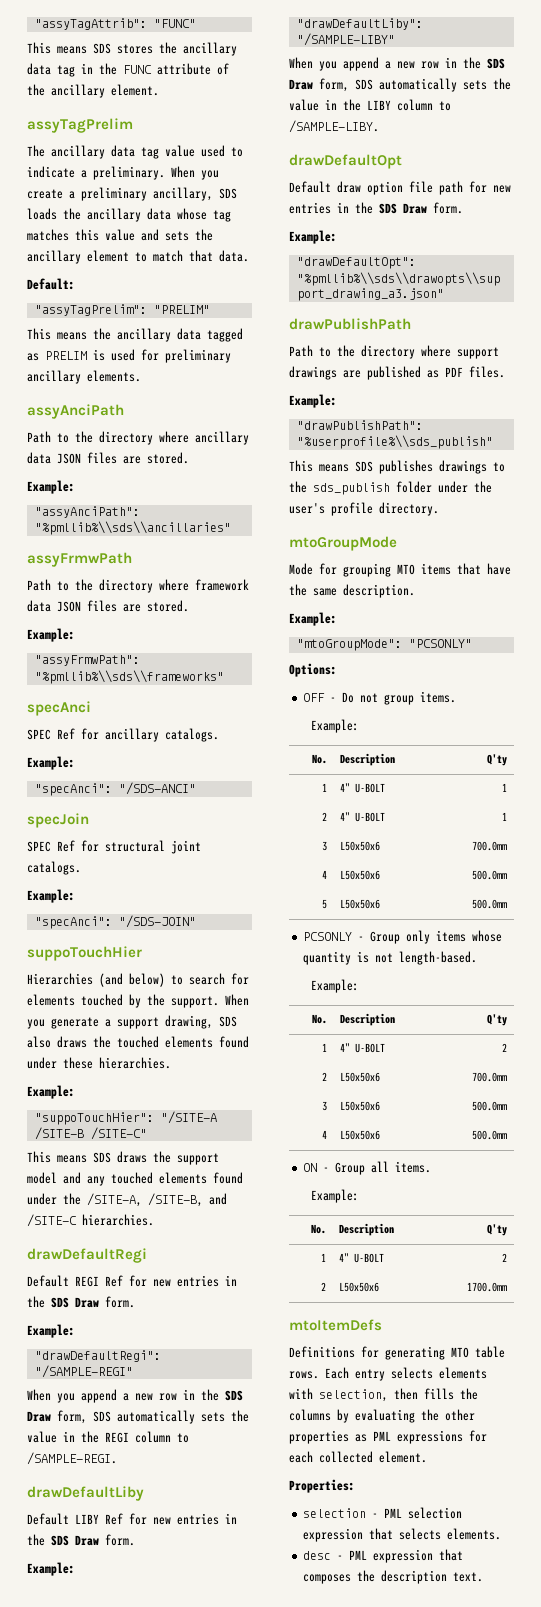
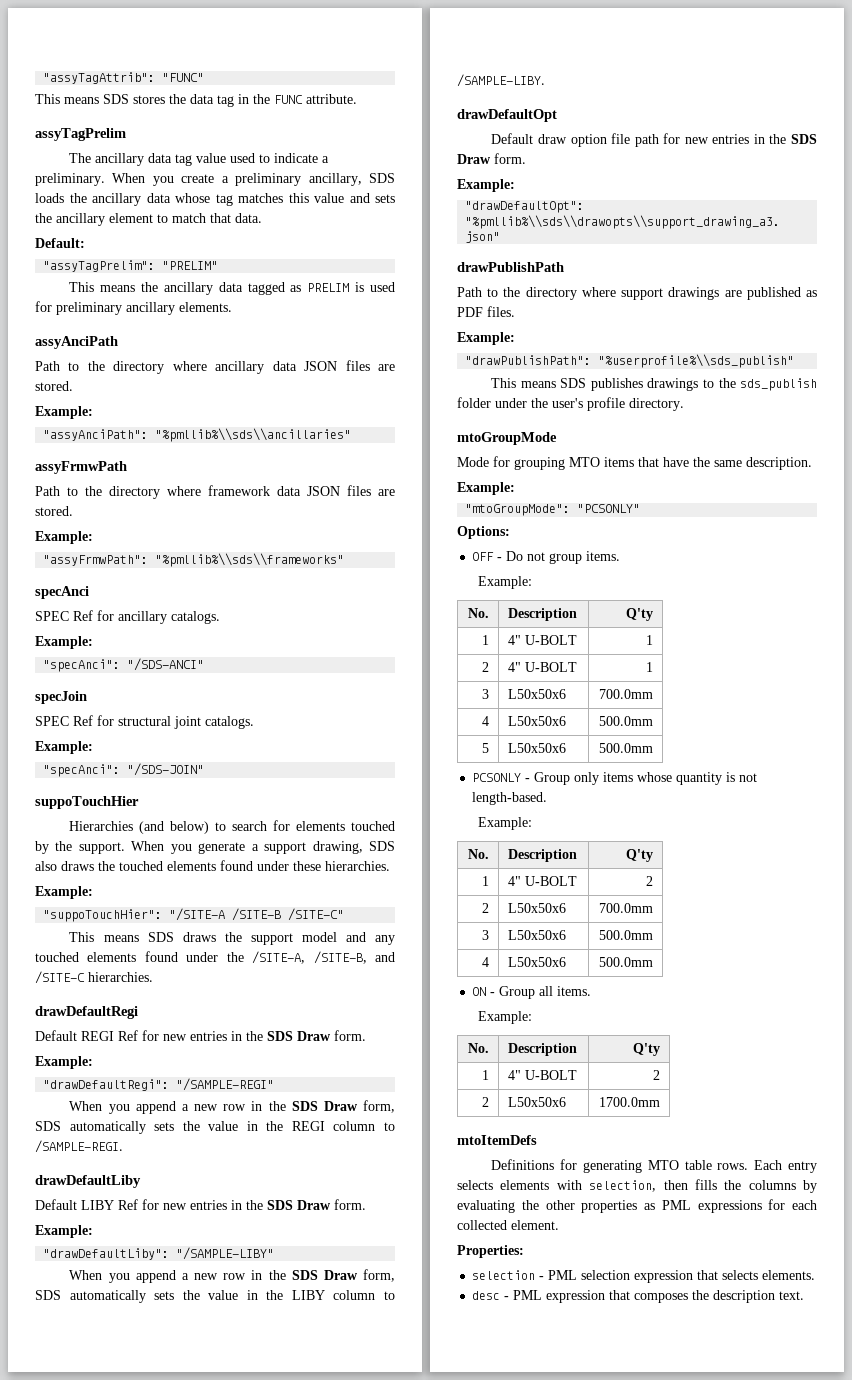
- This means SDS stores the ancillary data tag in the FUNC attribute of the ancillary element.
+ This means SDS stores the data tag in the FUNC attribute.

